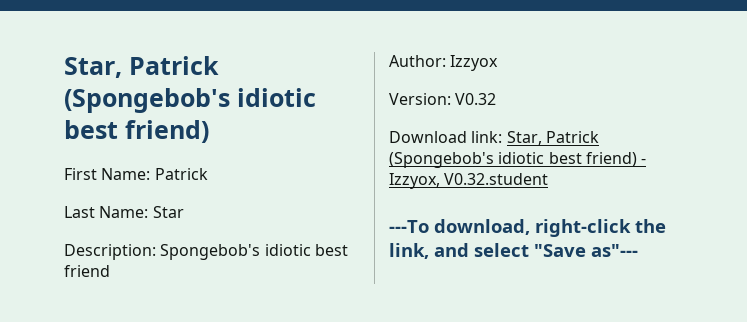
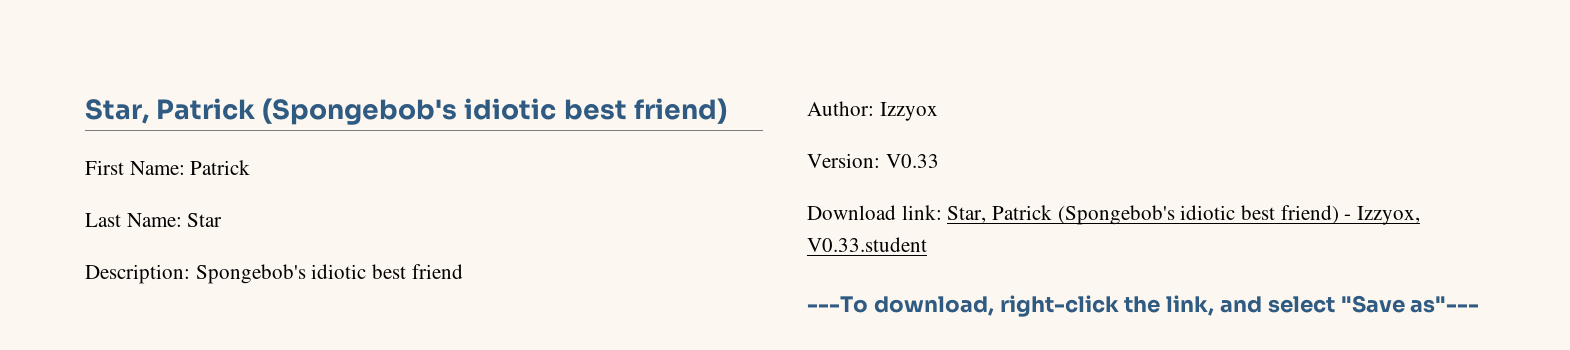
- Version: V0.32
+ Version: V0.33
- Download link: Star, Patrick (Spongebob's idiotic best friend) - Izzyox, V0.32.student
+ Download link: Star, Patrick (Spongebob's idiotic best friend) - Izzyox, V0.33.student

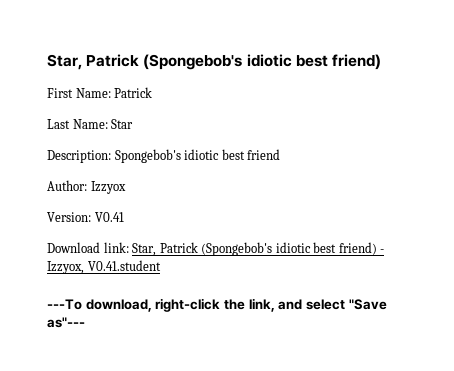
- Version: V0.33
+ Version: V0.41
- Download link: Star, Patrick (Spongebob's idiotic best friend) - Izzyox, V0.33.student
+ Download link: Star, Patrick (Spongebob's idiotic best friend) - Izzyox, V0.41.student

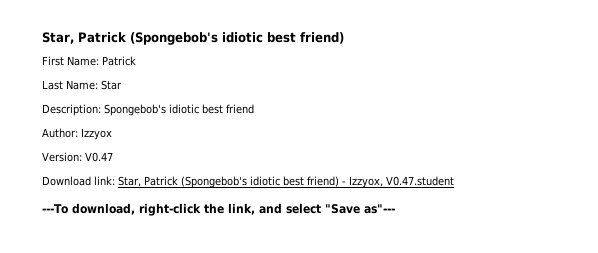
- Version: V0.41
+ Version: V0.47
- Download link: Star, Patrick (Spongebob's idiotic best friend) - Izzyox, V0.41.student
+ Download link: Star, Patrick (Spongebob's idiotic best friend) - Izzyox, V0.47.student

